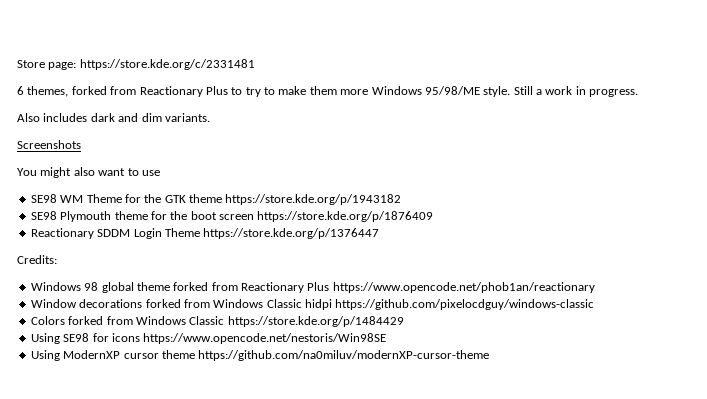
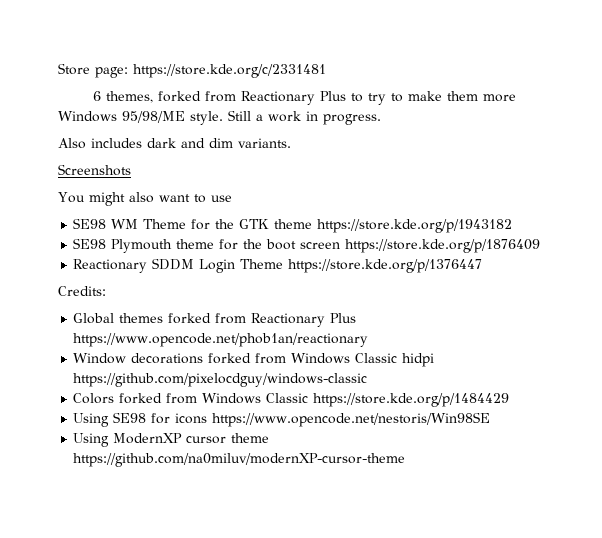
- Windows 98 global theme forked from Reactionary Plus https://www.opencode.net/phob1an/reactionary
+ Global themes forked from Reactionary Plus https://www.opencode.net/phob1an/reactionary

